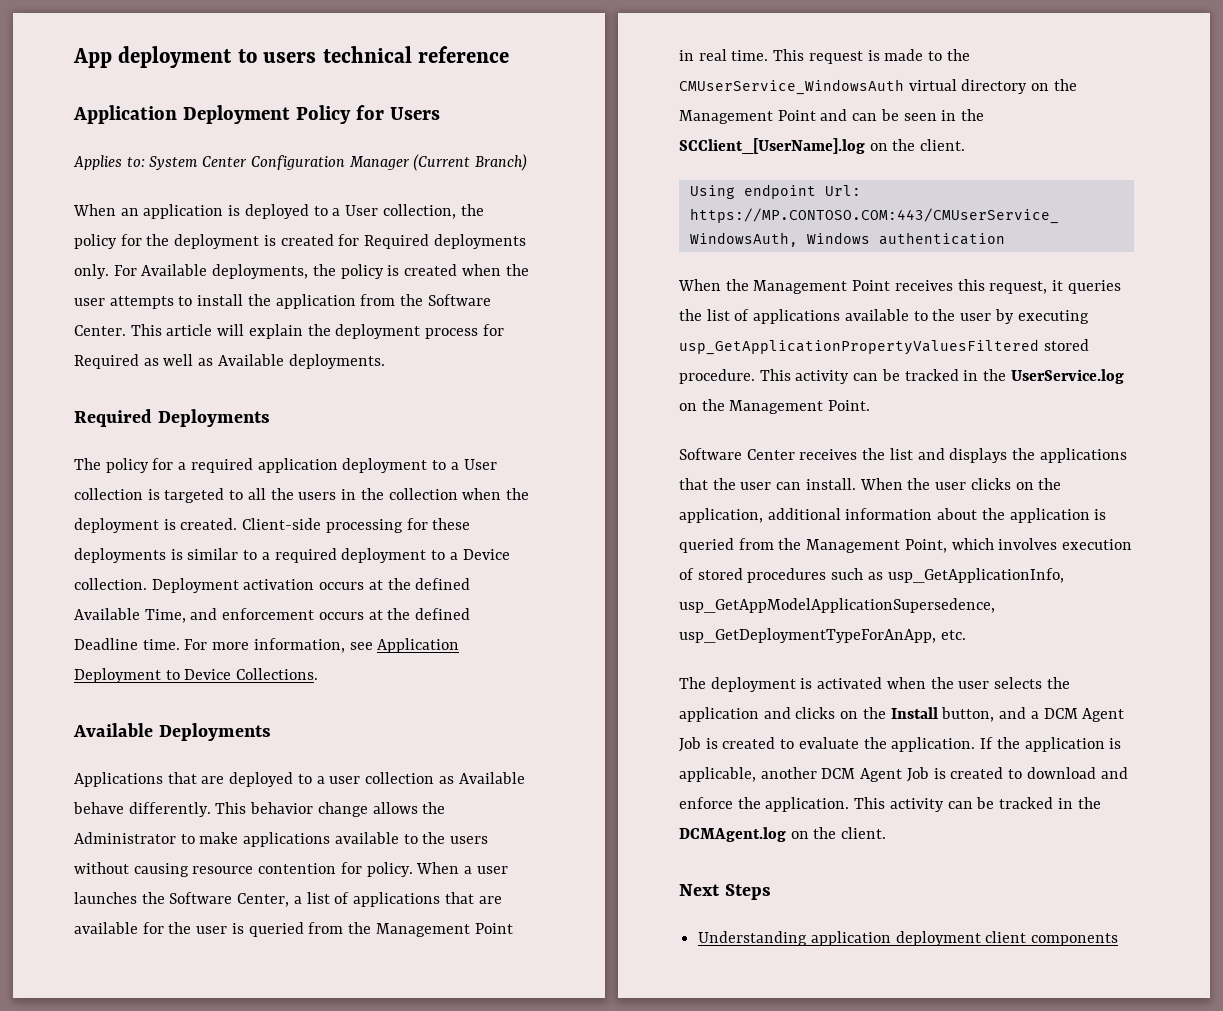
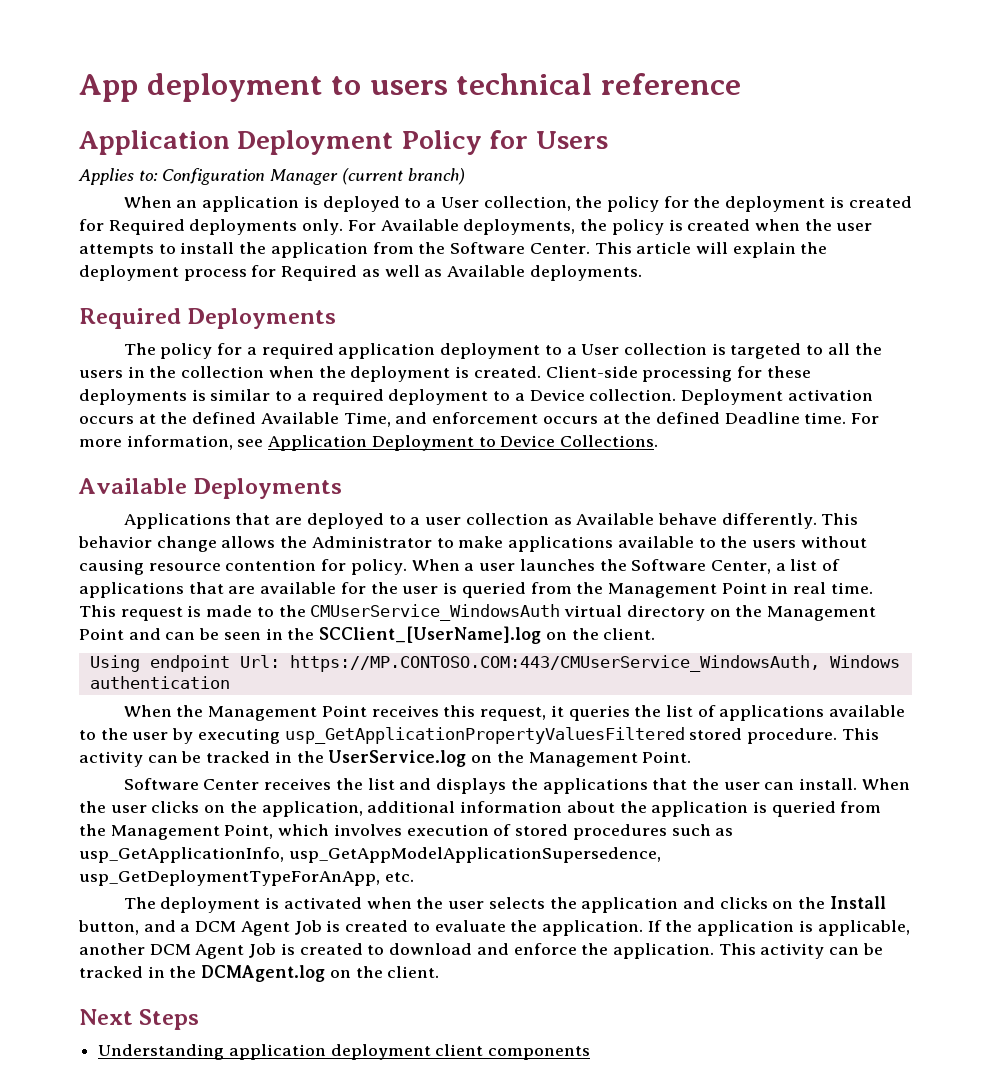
- Applies to: System Center Configuration Manager (Current Branch)
+ Applies to: Configuration Manager (current branch)

